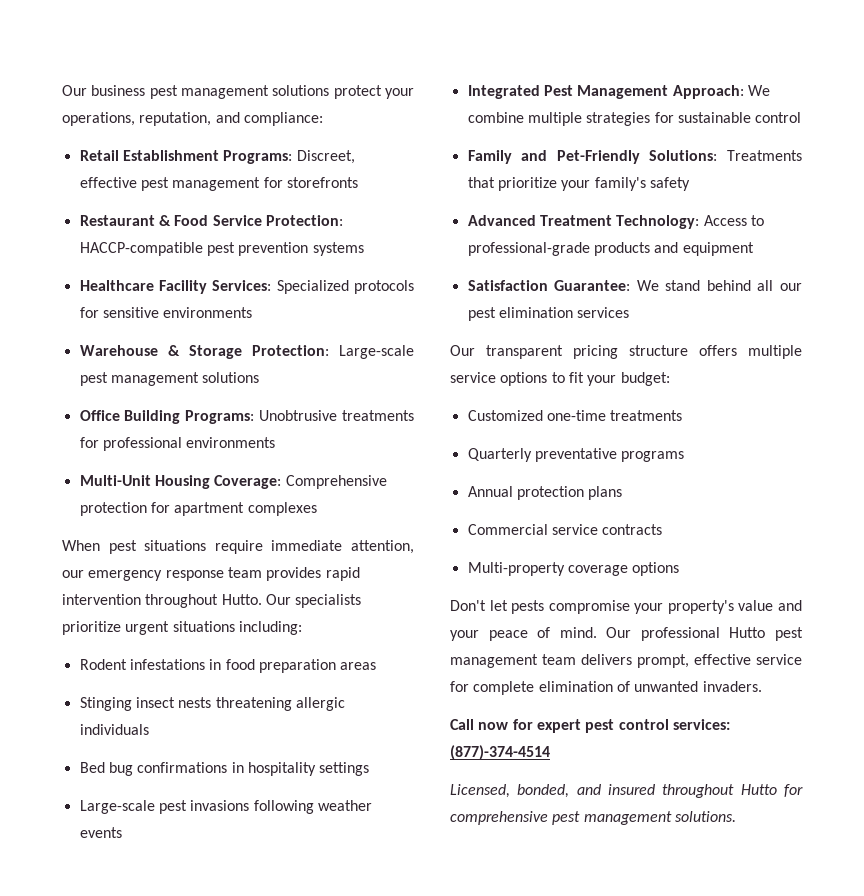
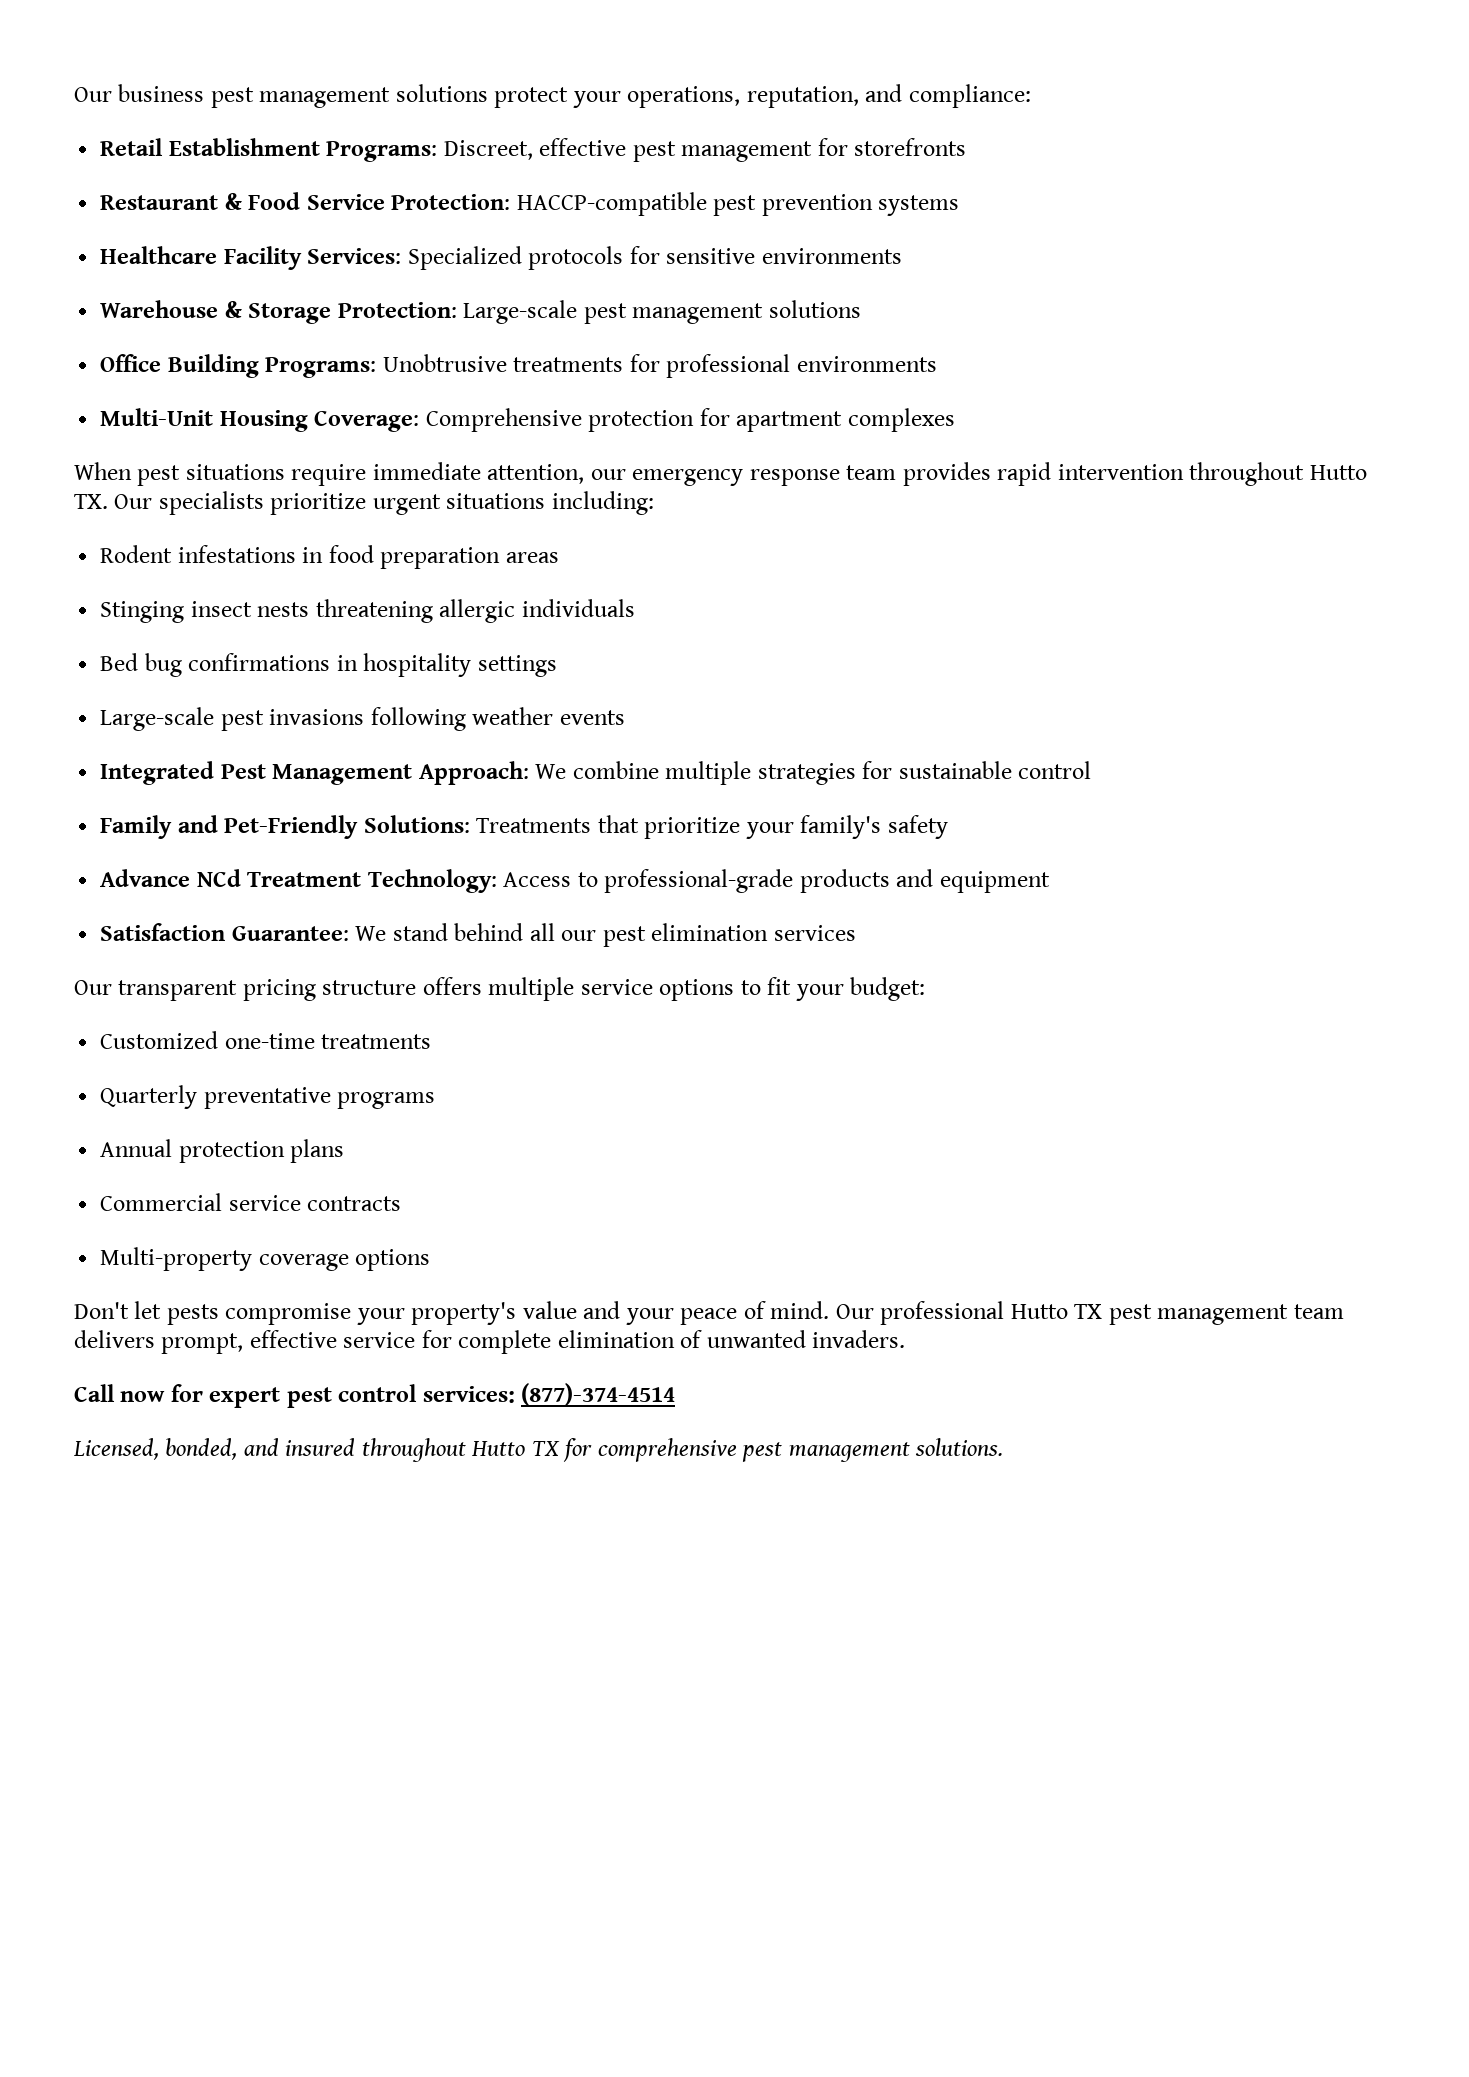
- When pest situations require immediate attention, our emergency response team provides rapid intervention throughout Hutto. Our specialists prioritize urgent situations including:
+ When pest situations require immediate attention, our emergency response team provides rapid intervention throughout Hutto TX. Our specialists prioritize urgent situations including:
- Advanced Treatment Technology: Access to professional-grade products and equipment
+ Advance NCd Treatment Technology: Access to professional-grade products and equipment
- Our professional Hutto pest management team delivers prompt, effective service for complete elimination of unwanted invaders.
+ Our professional Hutto TX pest management team delivers prompt, effective service for complete elimination of unwanted invaders.
- Licensed, bonded, and insured throughout Hutto for comprehensive pest management solutions.
+ Licensed, bonded, and insured throughout Hutto TX for comprehensive pest management solutions.

